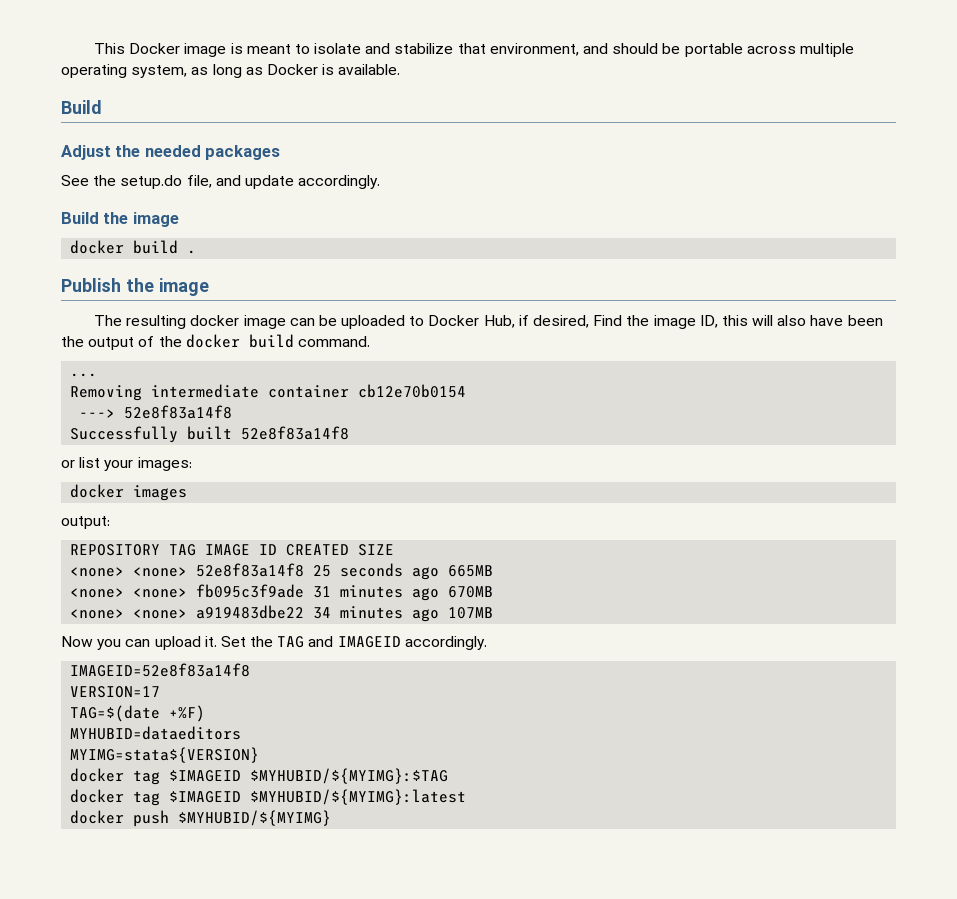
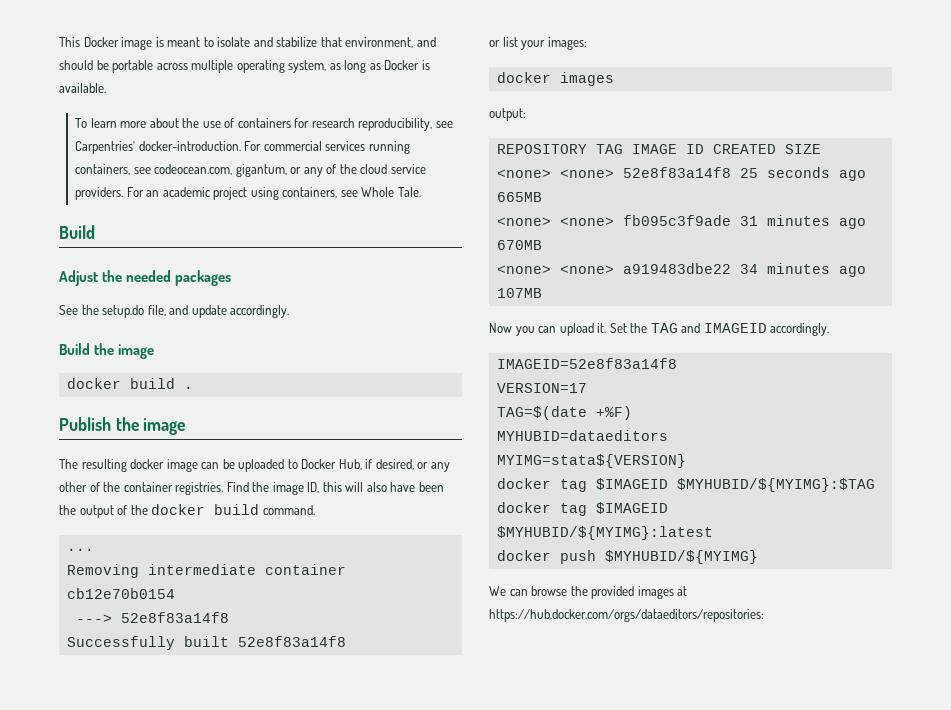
+ To learn more about the use of containers for research reproducibility, see Carpentries' docker-introduction. For commercial services running containers, see codeocean.com, gigantum, or any of the cloud service providers. For an academic project using containers, see Whole Tale.
- The resulting docker image can be uploaded to Docker Hub, if desired, Find the image ID, this will also have been the output of the docker build command.
+ The resulting docker image can be uploaded to Docker Hub, if desired, or any other of the container registries. Find the image ID, this will also have been the output of the docker build command.
+ We can browse the provided images at https://hub.docker.com/orgs/dataeditors/repositories:

